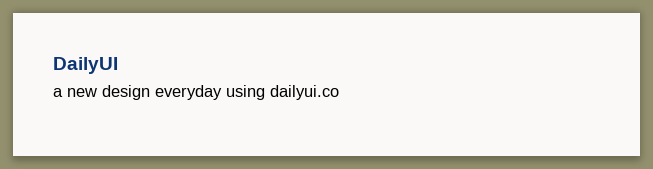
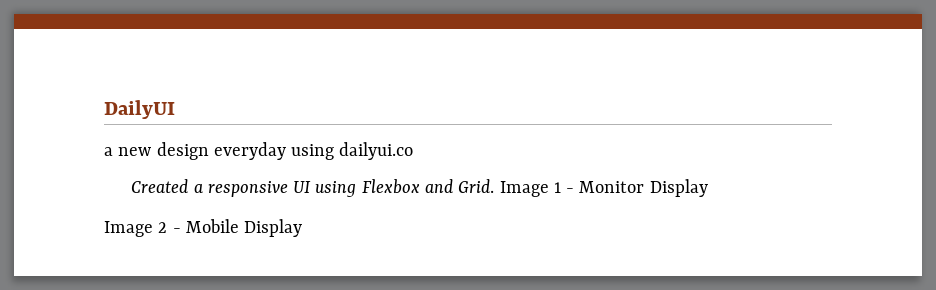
+ Created a responsive UI using Flexbox and Grid. Image 1 - Monitor Display
+ Image 2 - Mobile Display

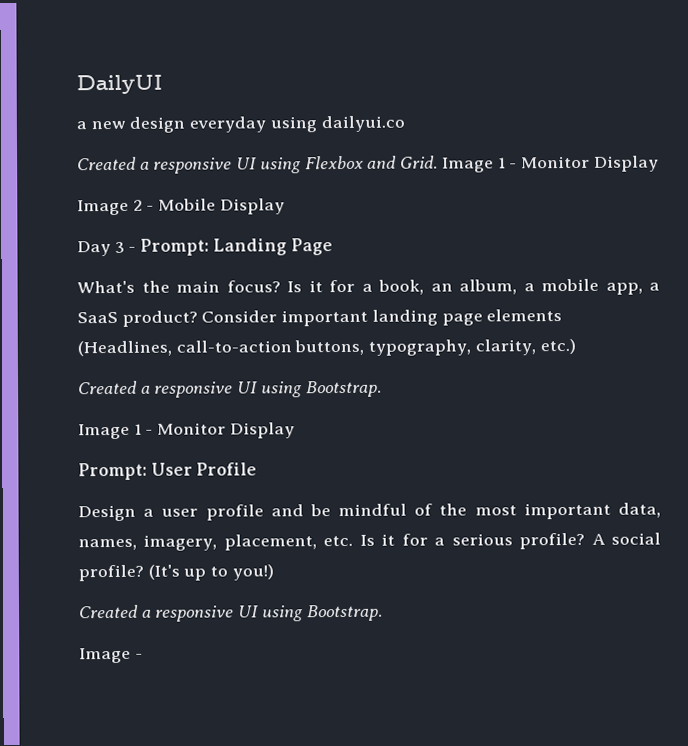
+ Day 3 - Prompt: Landing Page
+ What's the main focus? Is it for a book, an album, a mobile app, a SaaS product? Consider important landing page elements (Headlines, call-to-action buttons, typography, clarity, etc.)
+ Created a responsive UI using Bootstrap.
+ Image 1 - Monitor Display
+ Prompt: User Profile
+ Design a user profile and be mindful of the most important data, names, imagery, placement, etc. Is it for a serious profile? A social profile? (It's up to you!)
+ Created a responsive UI using Bootstrap.
+ Image -

